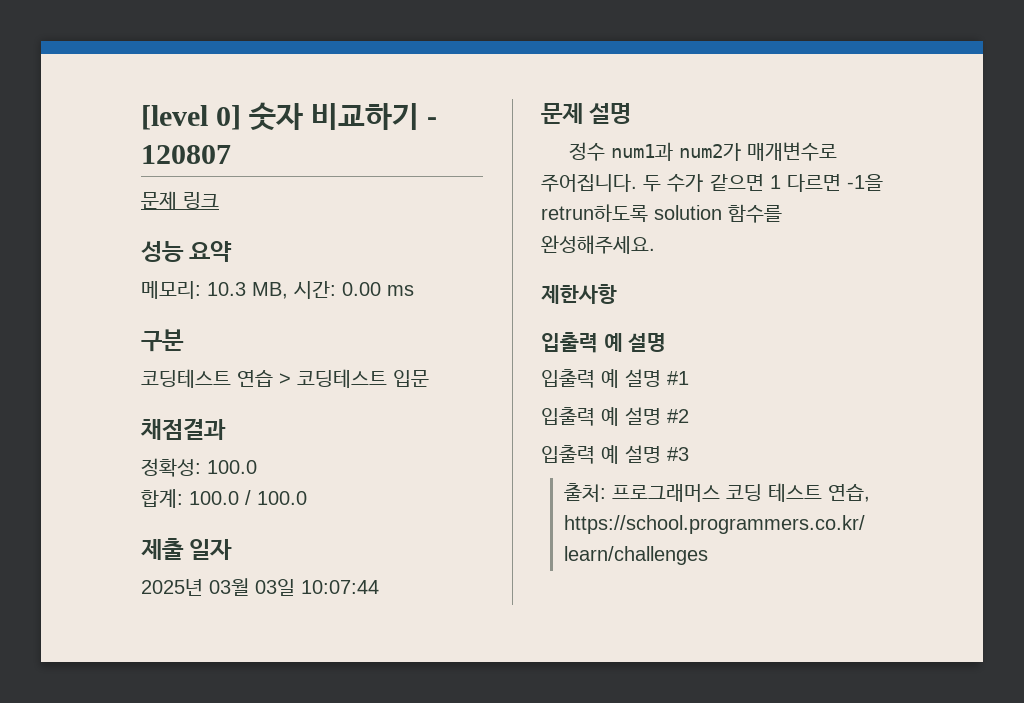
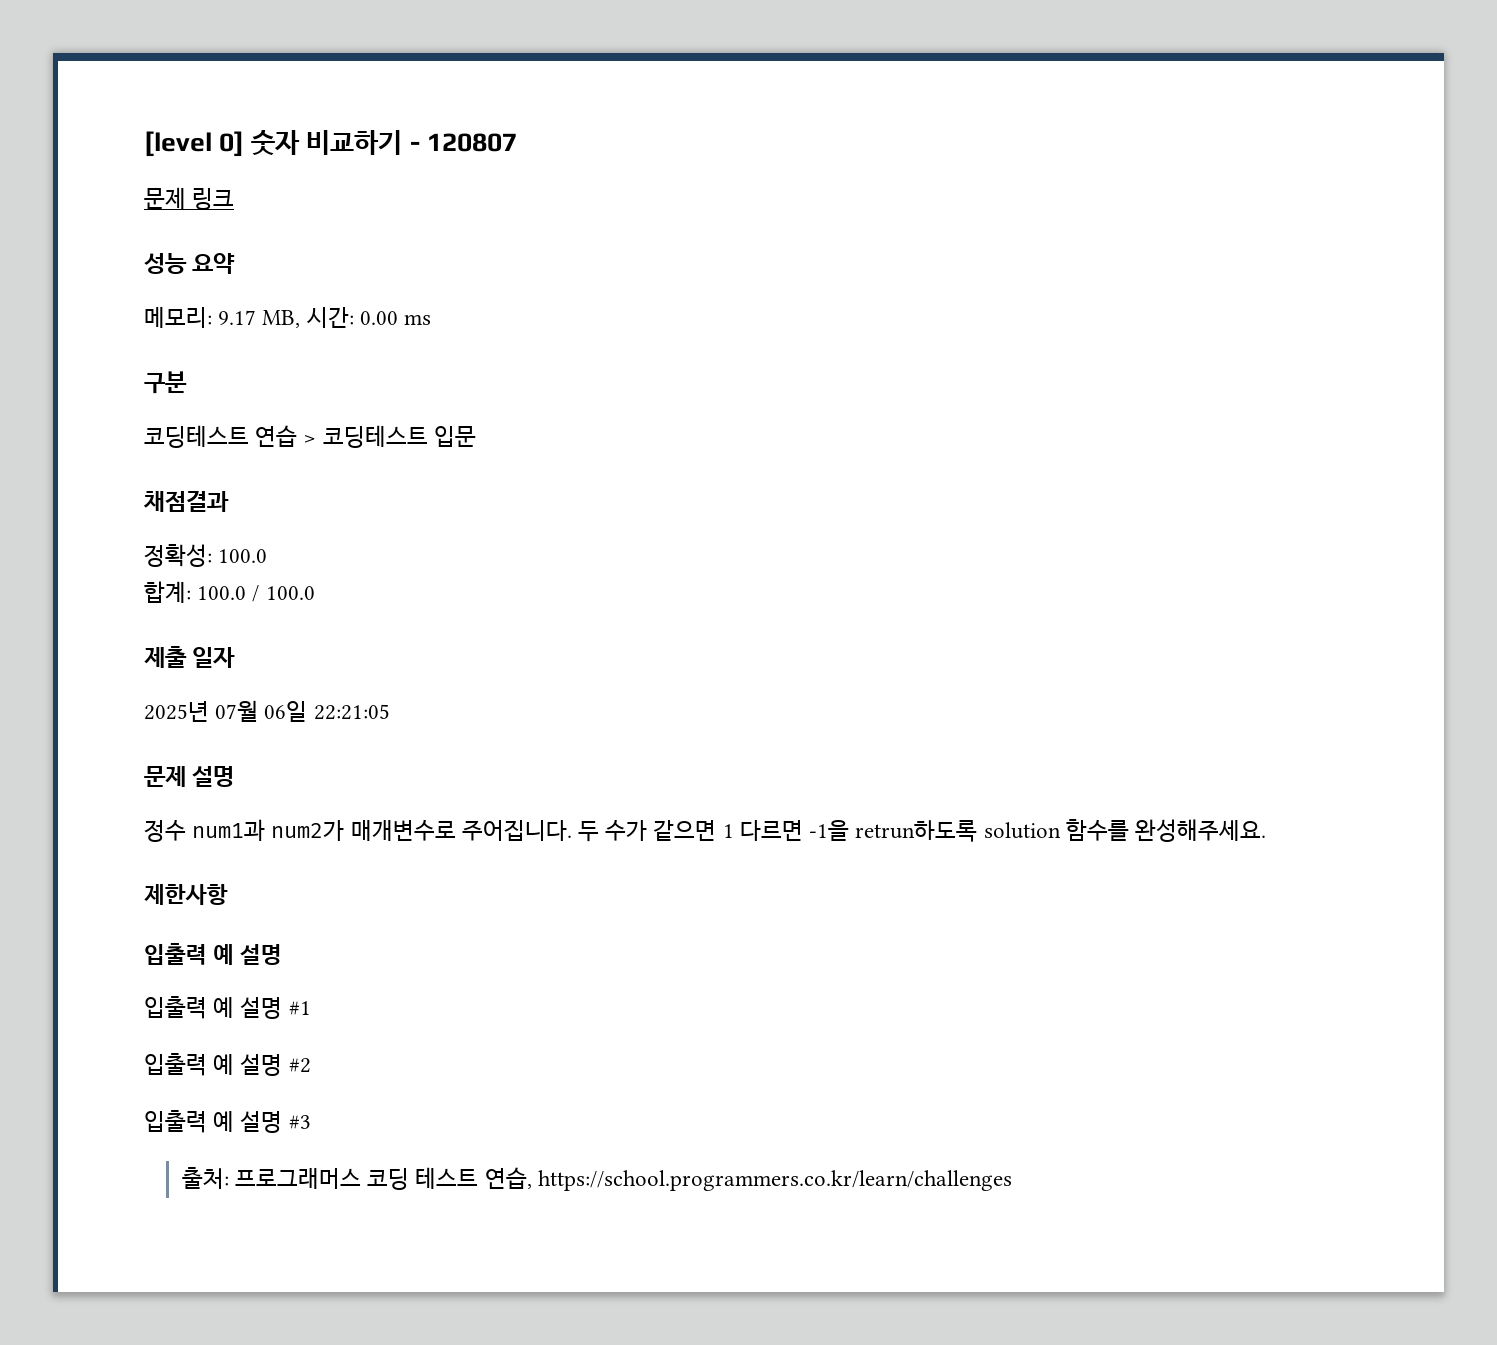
- 메모리: 10.3 MB, 시간: 0.00 ms
+ 메모리: 9.17 MB, 시간: 0.00 ms
- 2025년 03월 03일 10:07:44
+ 2025년 07월 06일 22:21:05

